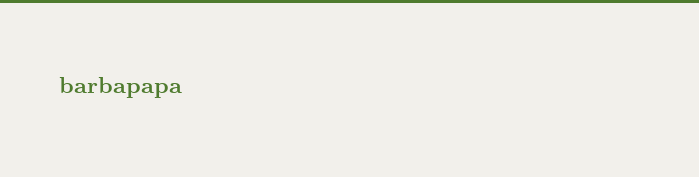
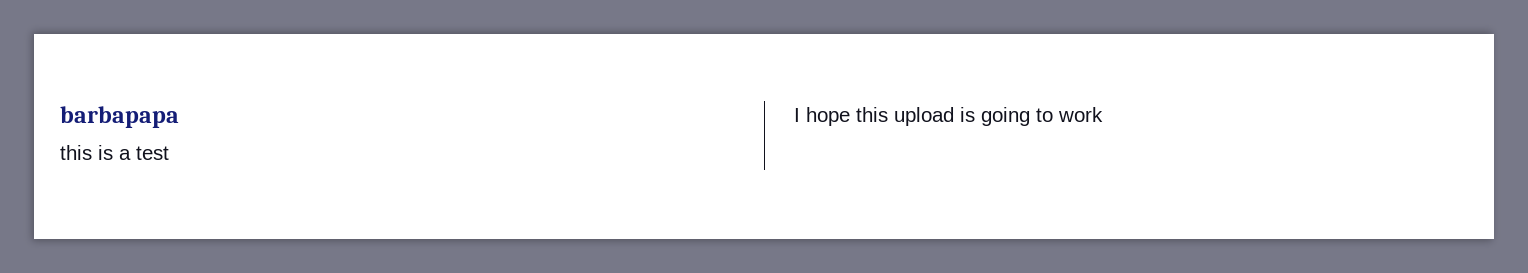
+ this is a test
+ I hope this upload is going to work

